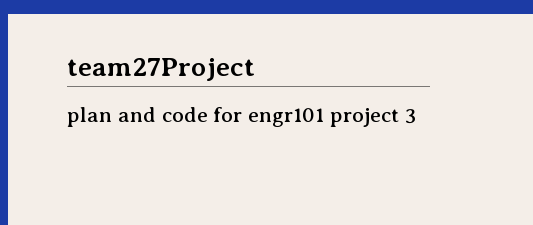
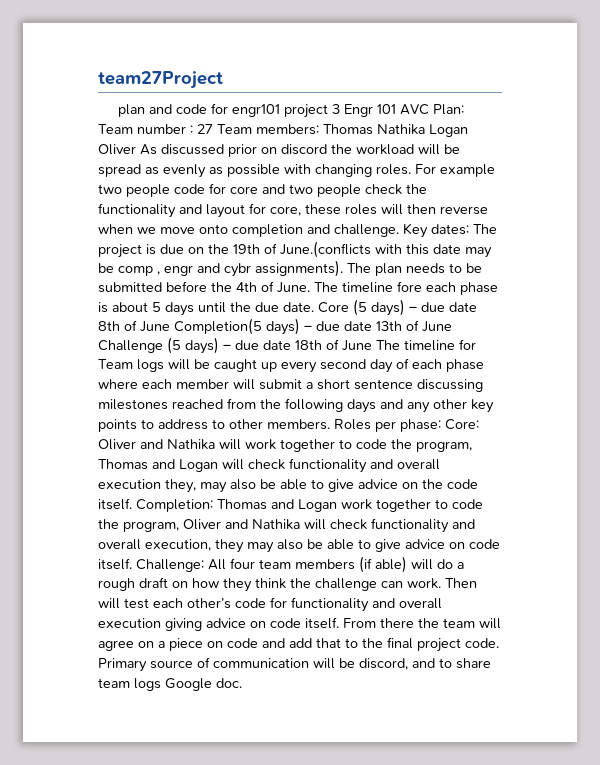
- plan and code for engr101 project 3
+ plan and code for engr101 project 3 Engr 101 AVC Plan: Team number : 27 Team members: Thomas Nathika Logan Oliver As discussed prior on discord the workload will be spread as evenly as possible with changing roles. For example two people code for core and two people check the functionality and layout for core, these roles will then reverse when we move onto completion and challenge. Key dates: The project is due on the 19th of June.(conflicts with this date may be comp , engr and cybr assignments). The plan needs to be submitted before the 4th of June. The timeline fore each phase is about 5 days until the due date. Core (5 days) – due date 8th of June Completion(5 days) – due date 13th of June Challenge (5 days) – due date 18th of June The timeline for Team logs will be caught up every second day of each phase where each member will submit a short sentence discussing milestones reached from the following days and any other key points to address to other members. Roles per phase: Core: Oliver and Nathika will work together to code the program, Thomas and Logan will check functionality and overall execution they, may also be able to give advice on the code itself. Completion: Thomas and Logan work together to code the program, Oliver and Nathika will check functionality and overall execution, they may also be able to give advice on code itself. Challenge: All four team members (if able) will do a rough draft on how they think the challenge can work. Then will test each other’s code for functionality and overall execution giving advice on code itself. From there the team will agree on a piece on code and add that to the final project code. Primary source of communication will be discord, and to share team logs Google doc.

